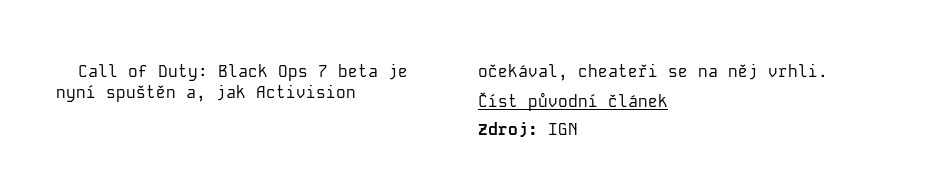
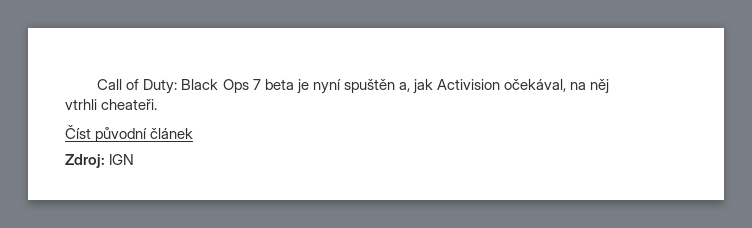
- Call of Duty: Black Ops 7 beta je nyní spuštěn a, jak Activision očekával, cheateři se na něj vrhli.
+ Call of Duty: Black Ops 7 beta je nyní spuštěn a, jak Activision očekával, na něj vtrhli cheateři.

